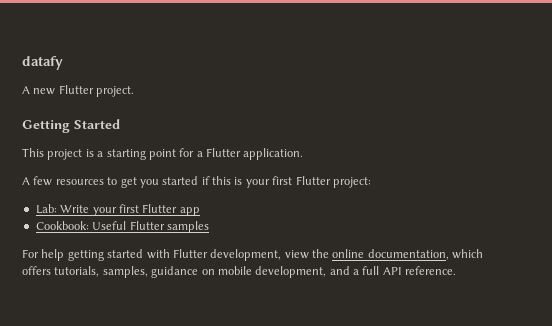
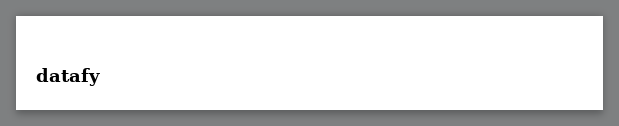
- A new Flutter project.
- Getting Started
- This project is a starting point for a Flutter application.
- A few resources to get you started if this is your first Flutter project:
- Lab: Write your first Flutter app
- Cookbook: Useful Flutter samples
- For help getting started with Flutter development, view the online documentation, which offers tutorials, samples, guidance on mobile development, and a full API reference.

